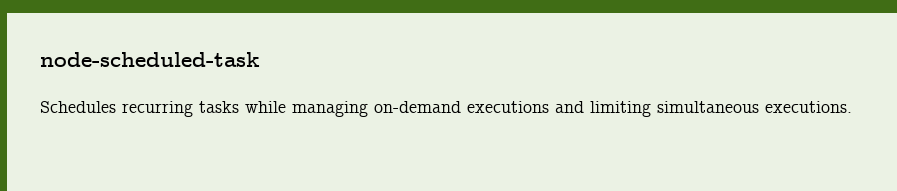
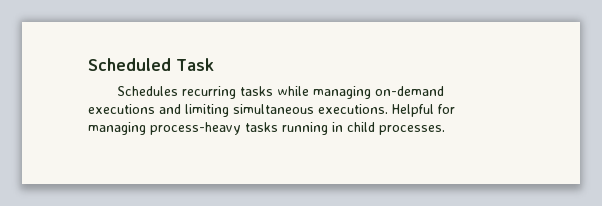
- node-scheduled-task
+ Scheduled Task
+ Helpful for managing process-heavy tasks running in child processes.

